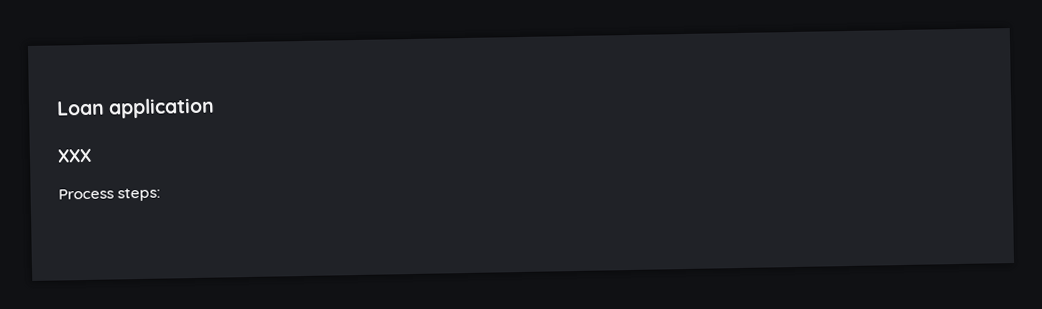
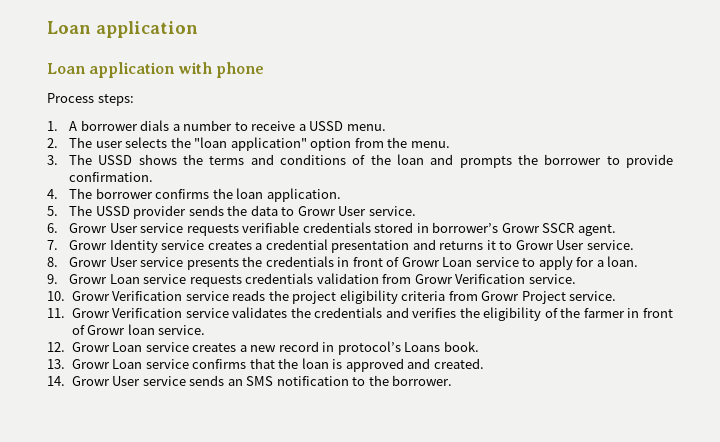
- XXX
+ Loan application with phone
  Process steps:
+ 1. A borrower dials a number to receive a USSD menu.
+ 2. The user selects the "loan application" option from the menu.
+ 3. The USSD shows the terms and conditions of the loan and prompts the borrower to provide confirmation.
+ 4. The borrower confirms the loan application.
+ 5. The USSD provider sends the data to Growr User service.
+ 6. Growr User service requests verifiable credentials stored in borrower’s Growr SSCR agent.
+ 7. Growr Identity service creates a credential presentation and returns it to Growr User service.
+ 8. Growr User service presents the credentials in front of Growr Loan service to apply for a loan.
+ 9. Growr Loan service requests credentials validation from Growr Verification service.
+ 10. Growr Verification service reads the project eligibility criteria from Growr Project service.
+ 11. Growr Verification service validates the credentials and verifies the eligibility of the farmer in front of Growr loan service.
+ 12. Growr Loan service creates a new record in protocol’s Loans book.
+ 13. Growr Loan service confirms that the loan is approved and created.
+ 14. Growr User service sends an SMS notification to the borrower.

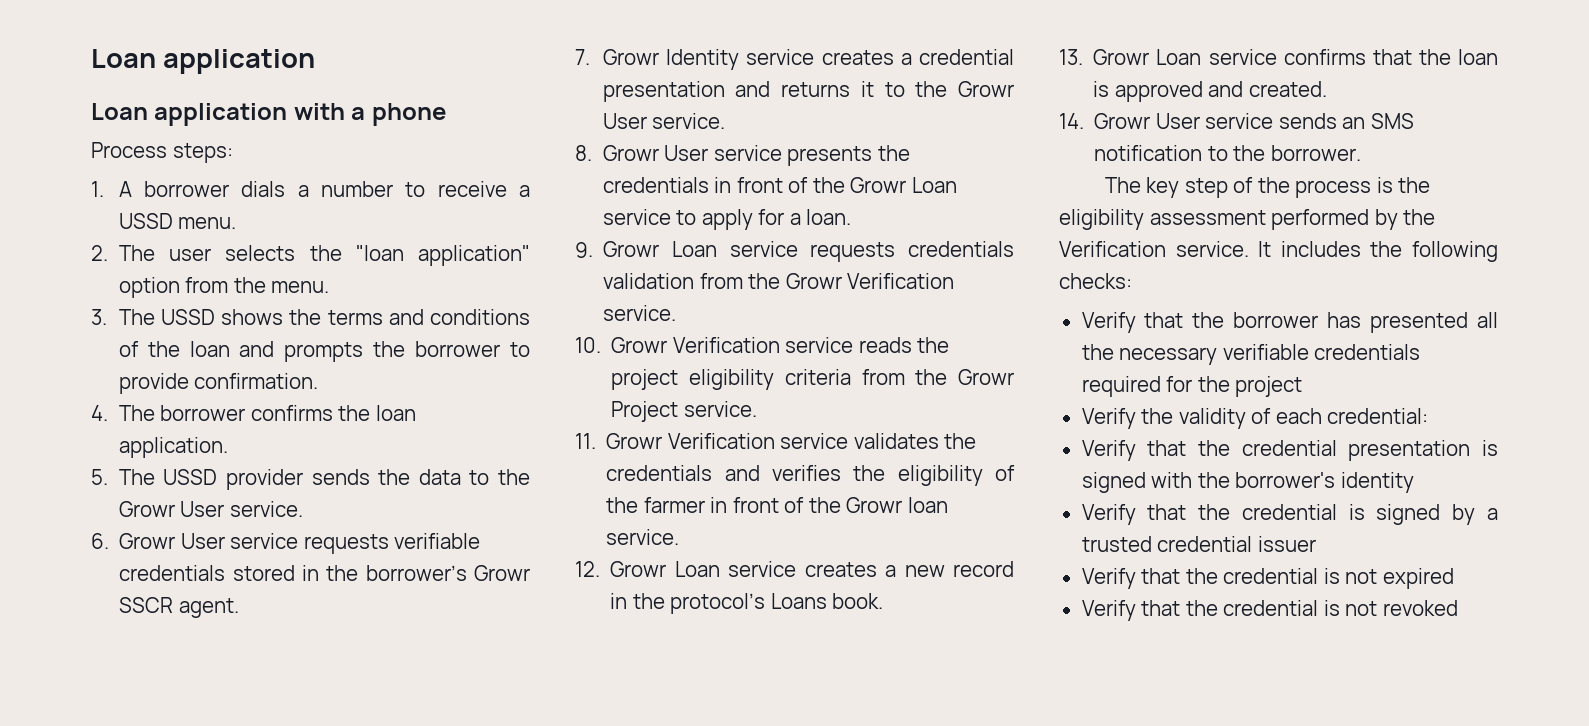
- Loan application with phone
+ Loan application with a phone
- 5. The USSD provider sends the data to Growr User service.
+ 5. The USSD provider sends the data to the Growr User service.
- 6. Growr User service requests verifiable credentials stored in borrower’s Growr SSCR agent.
+ 6. Growr User service requests verifiable credentials stored in the borrower’s Growr SSCR agent.
- 7. Growr Identity service creates a credential presentation and returns it to Growr User service.
+ 7. Growr Identity service creates a credential presentation and returns it to the Growr User service.
- 8. Growr User service presents the credentials in front of Growr Loan service to apply for a loan.
+ 8. Growr User service presents the credentials in front of the Growr Loan service to apply for a loan.
- 9. Growr Loan service requests credentials validation from Growr Verification service.
+ 9. Growr Loan service requests credentials validation from the Growr Verification service.
- 10. Growr Verification service reads the project eligibility criteria from Growr Project service.
+ 10. Growr Verification service reads the project eligibility criteria from the Growr Project service.
- 11. Growr Verification service validates the credentials and verifies the eligibility of the farmer in front of Growr loan service.
+ 11. Growr Verification service validates the credentials and verifies the eligibility of the farmer in front of the Growr loan service.
- 12. Growr Loan service creates a new record in protocol’s Loans book.
+ 12. Growr Loan service creates a new record in the protocol’s Loans book.
+ The key step of the process is the eligibility assessment performed by the Verification service. It includes the following checks:
+ Verify that the borrower has presented all the necessary verifiable credentials required for the project
+ Verify the validity of each credential:
+ Verify that the credential presentation is signed with the borrower's identity
+ Verify that the credential is signed by a trusted credential issuer
+ Verify that the credential is not expired
+ Verify that the credential is not revoked

